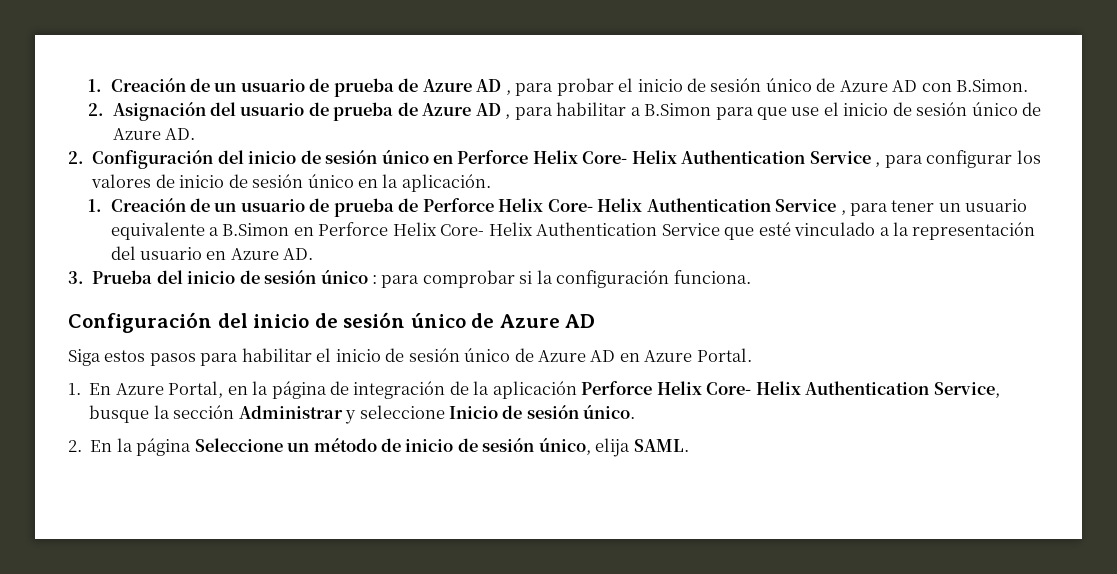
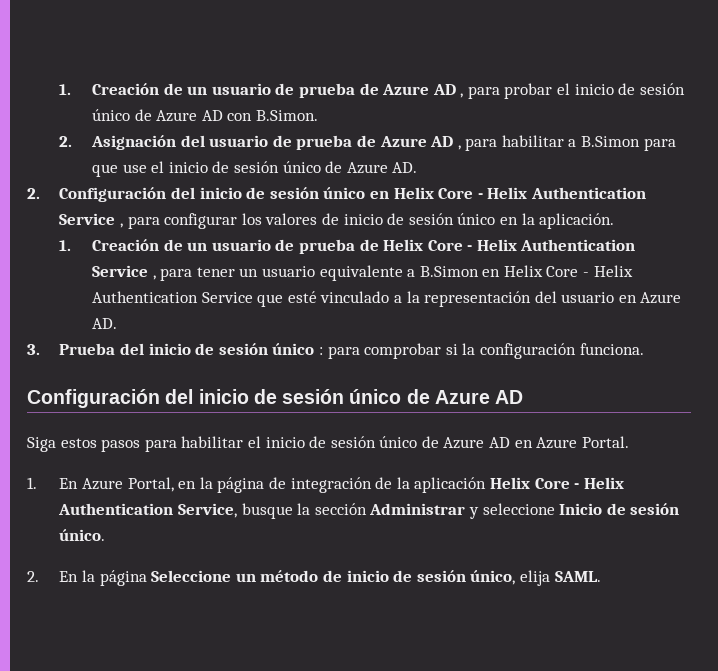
- 2. Configuración del inicio de sesión único en Perforce Helix Core- Helix Authentication Service , para configurar los valores de inicio de sesión único en la aplicación.
+ 2. Configuración del inicio de sesión único en Helix Core - Helix Authentication Service , para configurar los valores de inicio de sesión único en la aplicación.
- 1. Creación de un usuario de prueba de Perforce Helix Core- Helix Authentication Service , para tener un usuario equivalente a B.Simon en Perforce Helix Core- Helix Authentication Service que esté vinculado a la representación del usuario en Azure AD.
+ 1. Creación de un usuario de prueba de Helix Core - Helix Authentication Service , para tener un usuario equivalente a B.Simon en Helix Core - Helix Authentication Service que esté vinculado a la representación del usuario en Azure AD.
- 1. En Azure Portal, en la página de integración de la aplicación Perforce Helix Core- Helix Authentication Service, busque la sección Administrar y seleccione Inicio de sesión único.
+ 1. En Azure Portal, en la página de integración de la aplicación Helix Core - Helix Authentication Service, busque la sección Administrar y seleccione Inicio de sesión único.

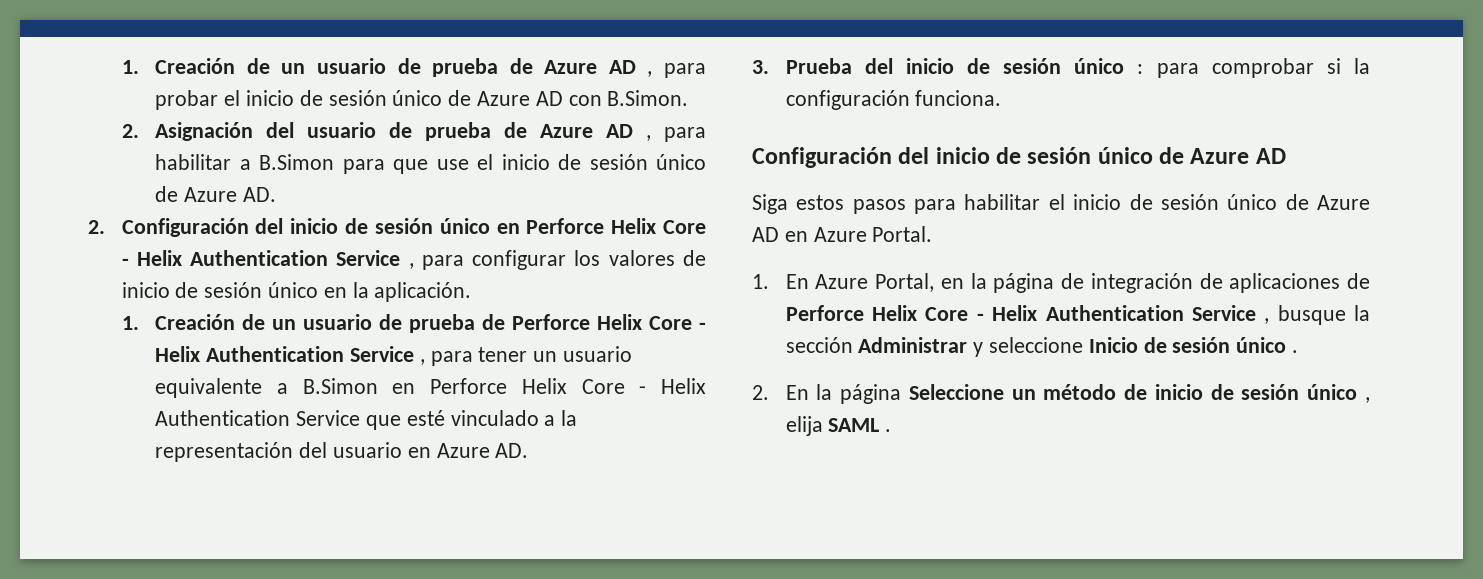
- 2. Configuración del inicio de sesión único en Helix Core - Helix Authentication Service , para configurar los valores de inicio de sesión único en la aplicación.
+ 2. Configuración del inicio de sesión único en Perforce Helix Core - Helix Authentication Service , para configurar los valores de inicio de sesión único en la aplicación.
- 1. Creación de un usuario de prueba de Helix Core - Helix Authentication Service , para tener un usuario equivalente a B.Simon en Helix Core - Helix Authentication Service que esté vinculado a la representación del usuario en Azure AD.
+ 1. Creación de un usuario de prueba de Perforce Helix Core - Helix Authentication Service , para tener un usuario equivalente a B.Simon en Perforce Helix Core - Helix Authentication Service que esté vinculado a la representación del usuario en Azure AD.
- 1. En Azure Portal, en la página de integración de la aplicación Helix Core - Helix Authentication Service, busque la sección Administrar y seleccione Inicio de sesión único.
+ 1. En Azure Portal, en la página de integración de aplicaciones de Perforce Helix Core - Helix Authentication Service , busque la sección Administrar y seleccione Inicio de sesión único .
- 2. En la página Seleccione un método de inicio de sesión único, elija SAML.
+ 2. En la página Seleccione un método de inicio de sesión único , elija SAML .

